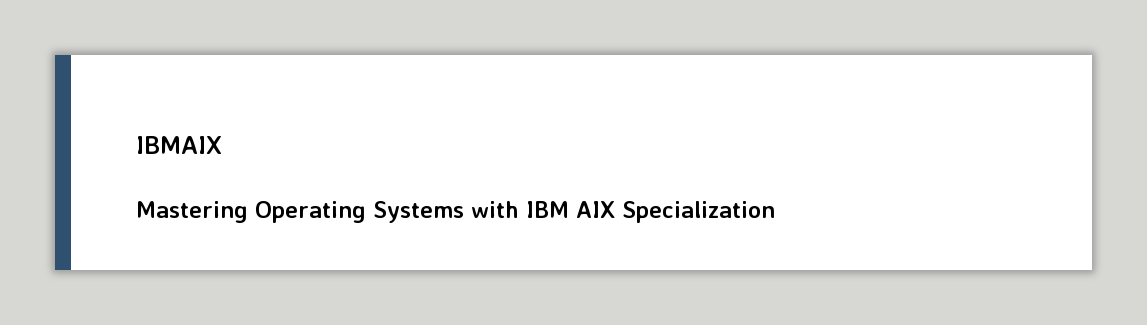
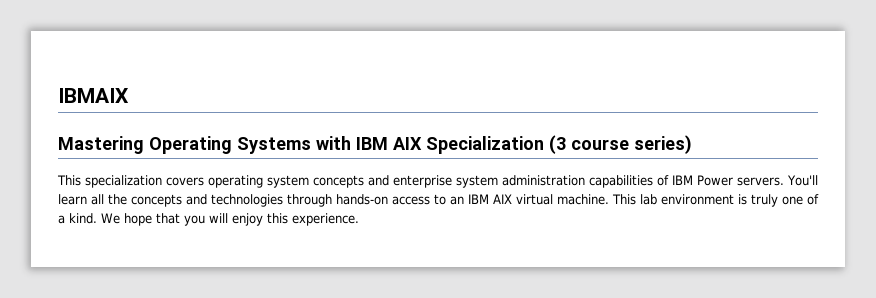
- Mastering Operating Systems with IBM AIX Specialization
+ Mastering Operating Systems with IBM AIX Specialization (3 course series)
+ This specialization covers operating system concepts and enterprise system administration capabilities of IBM Power servers. You'll learn all the concepts and technologies through hands-on access to an IBM AIX virtual machine. This lab environment is truly one of a kind. We hope that you will enjoy this experience.

